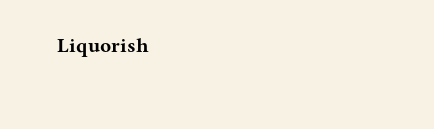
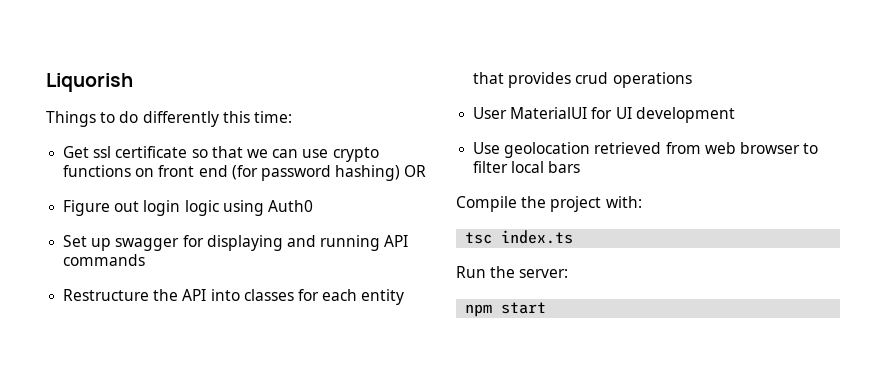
+ Things to do differently this time:
+ Get ssl certificate so that we can use crypto functions on front end (for password hashing) OR
+ Figure out login logic using Auth0
+ Set up swagger for displaying and running API commands
+ Restructure the API into classes for each entity that provides crud operations
+ User MaterialUI for UI development
+ Use geolocation retrieved from web browser to filter local bars
+ Compile the project with:
+ tsc index.ts
+ Run the server:
+ npm start

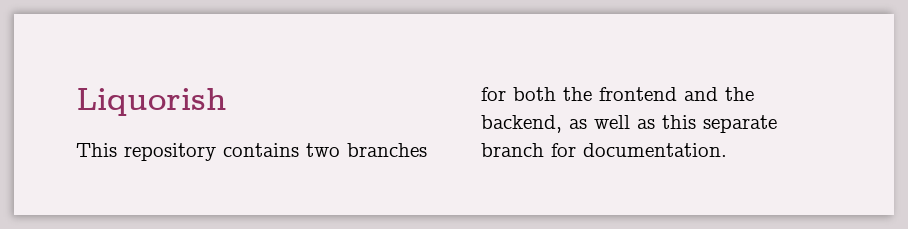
- Things to do differently this time:
- Get ssl certificate so that we can use crypto functions on front end (for password hashing) OR
- Figure out login logic using Auth0
- Set up swagger for displaying and running API commands
- Restructure the API into classes for each entity that provides crud operations
- User MaterialUI for UI development
- Use geolocation retrieved from web browser to filter local bars
- Compile the project with:
- tsc index.ts
- Run the server:
- npm start
+ This repository contains two branches for both the frontend and the backend, as well as this separate branch for documentation.

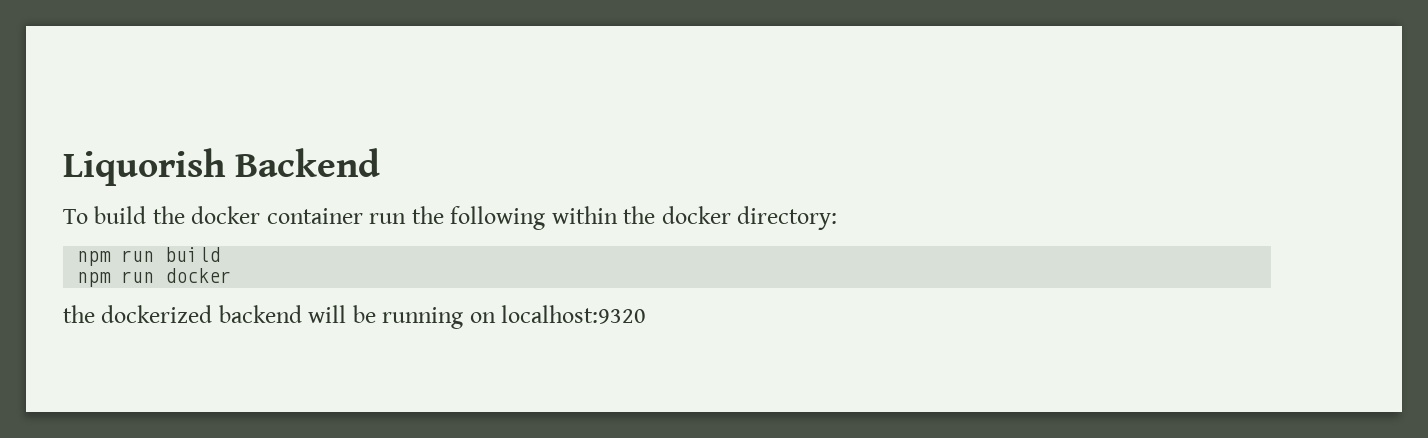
- Liquorish
- This repository contains two branches for both the frontend and the backend, as well as this separate branch for documentation.
+ Liquorish Backend
+ To build the docker container run the following within the docker directory:
+ npm run build
+ npm run docker
+ the dockerized backend will be running on localhost:9320

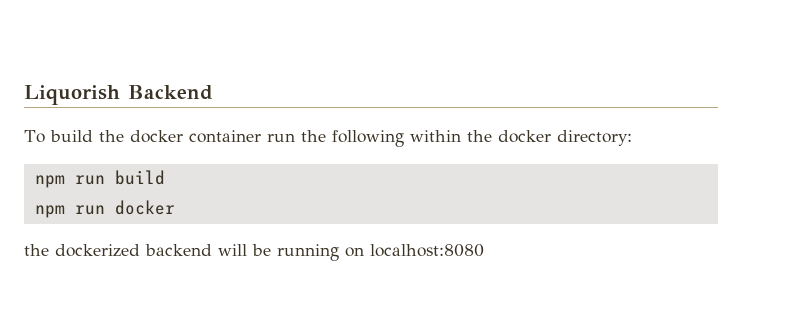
- the dockerized backend will be running on localhost:9320
+ the dockerized backend will be running on localhost:8080

